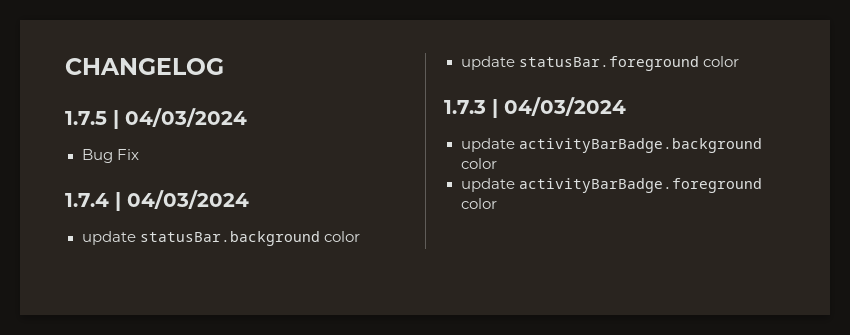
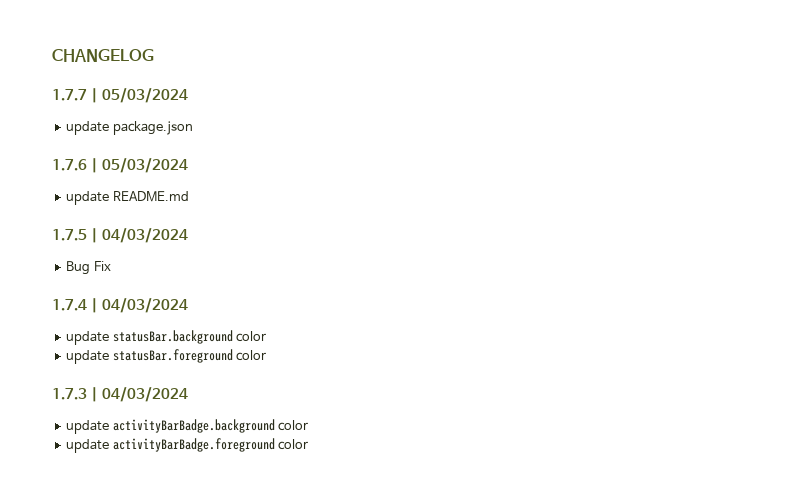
+ 1.7.7 | 05/03/2024
+ update package.json
+ 1.7.6 | 05/03/2024
+ update README.md

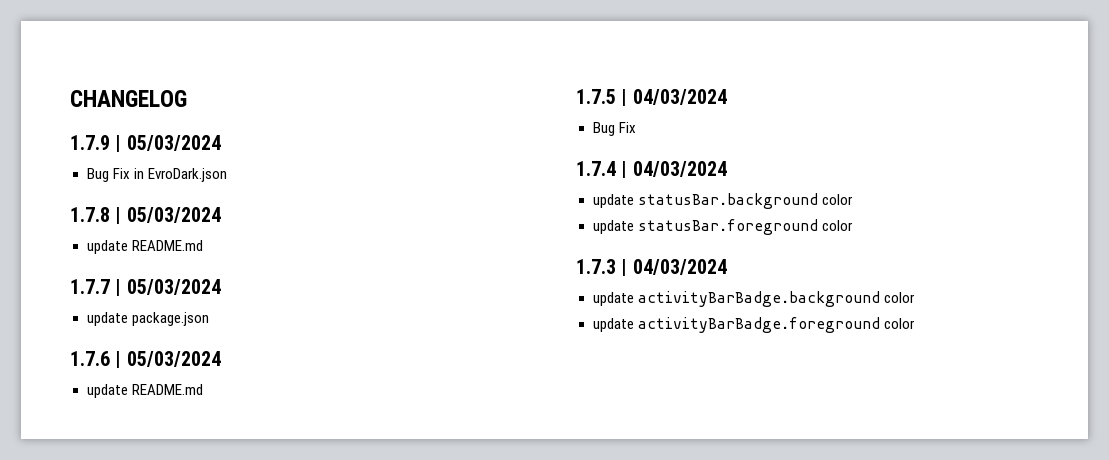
+ 1.7.9 | 05/03/2024
+ Bug Fix in EvroDark.json
+ 1.7.8 | 05/03/2024
+ update README.md

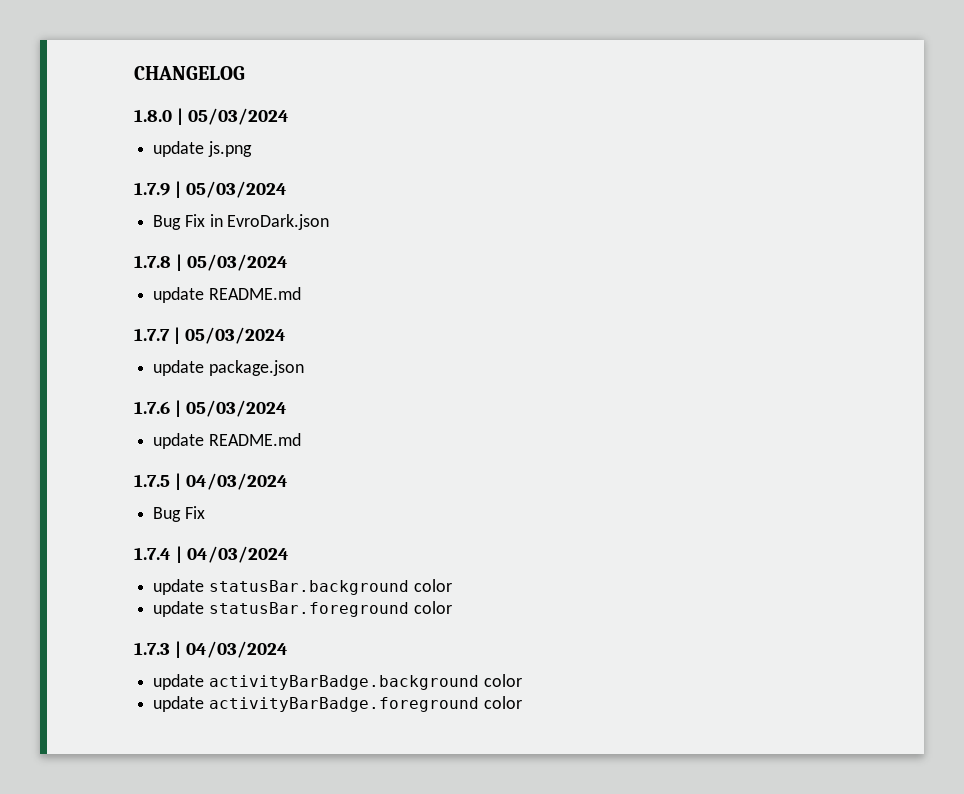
+ 1.8.0 | 05/03/2024
+ update js.png

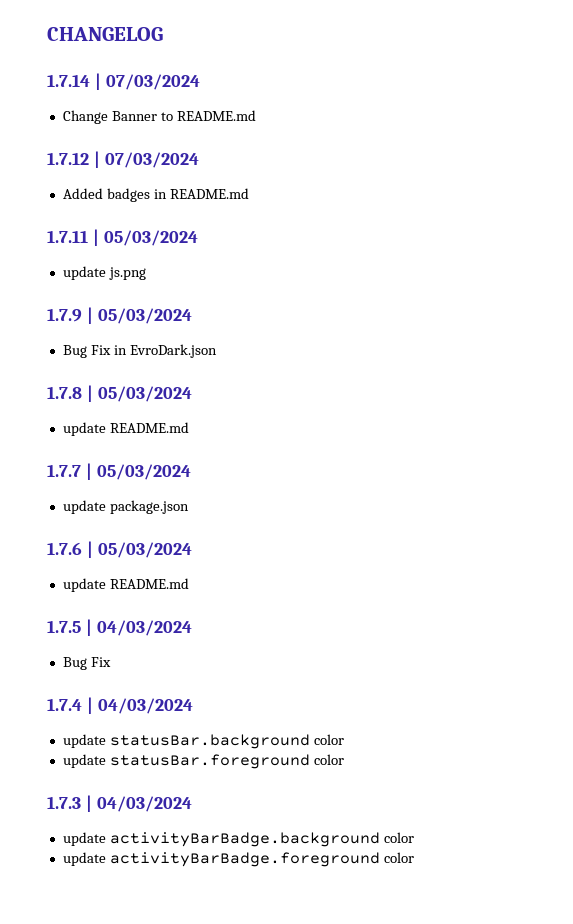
- 1.8.0 | 05/03/2024
+ 1.7.14 | 07/03/2024
+ Change Banner to README.md
+ 1.7.12 | 07/03/2024
+ Added badges in README.md
+ 1.7.11 | 05/03/2024

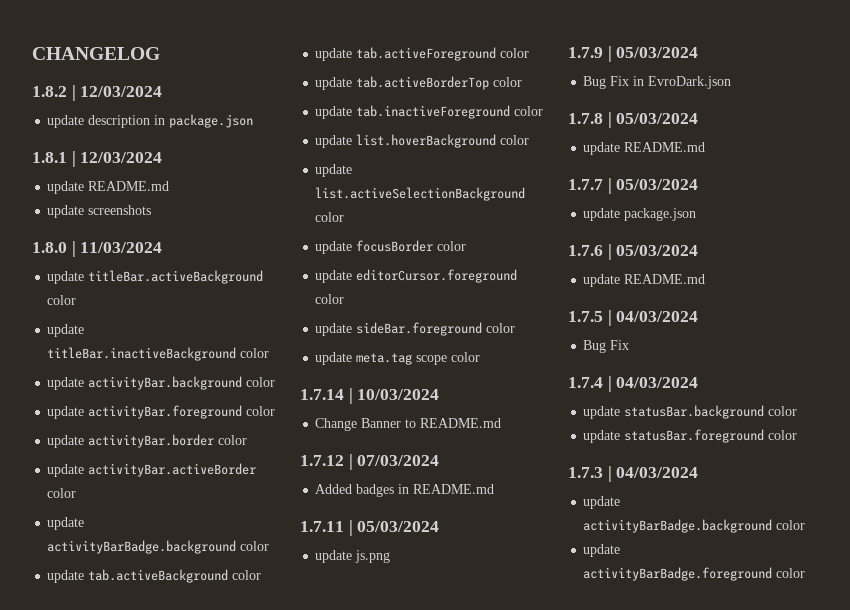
+ 1.8.2 | 12/03/2024
+ update description in package.json
+ 1.8.1 | 12/03/2024
+ update README.md
+ update screenshots
+ 1.8.0 | 11/03/2024
+ update titleBar.activeBackground color
+ update titleBar.inactiveBackground color
+ update activityBar.background color
+ update activityBar.foreground color
+ update activityBar.border color
+ update activityBar.activeBorder color
+ update activityBarBadge.background color
+ update tab.activeBackground color
+ update tab.activeForeground color
+ update tab.activeBorderTop color
+ update tab.inactiveForeground color
+ update list.hoverBackground color
+ update list.activeSelectionBackground color
+ update focusBorder color
+ update editorCursor.foreground color
+ update sideBar.foreground color
+ update meta.tag scope color
- 1.7.14 | 07/03/2024
+ 1.7.14 | 10/03/2024

